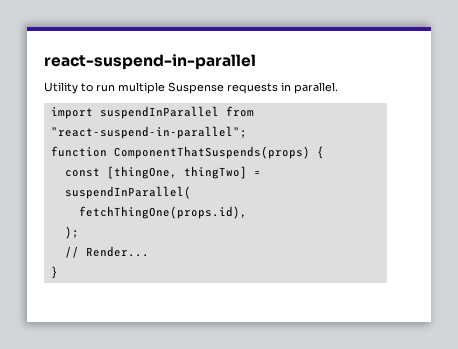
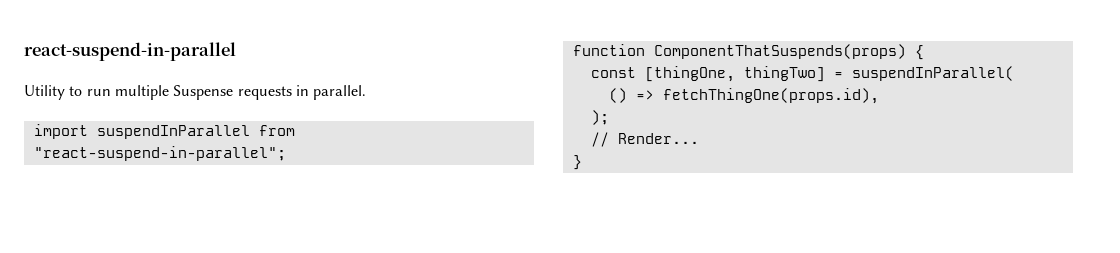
- fetchThingOne(props.id),
+ () => fetchThingOne(props.id),

